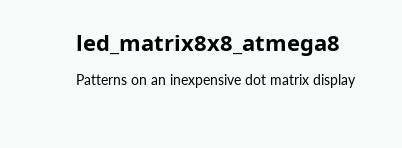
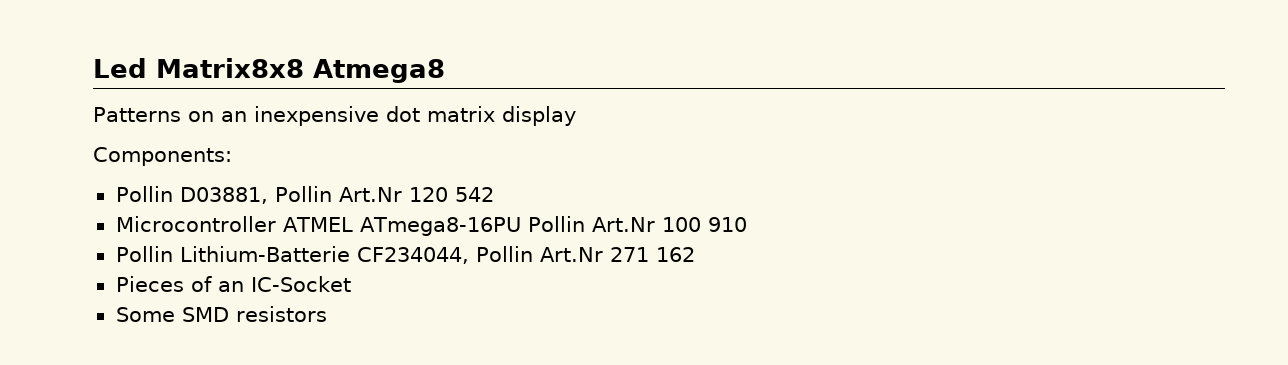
- led_matrix8x8_atmega8
+ Led Matrix8x8 Atmega8
+ Components:
+ Pollin D03881, Pollin Art.Nr 120 542
+ Microcontroller ATMEL ATmega8-16PU Pollin Art.Nr 100 910
+ Pollin Lithium-Batterie CF234044, Pollin Art.Nr 271 162
+ Pieces of an IC-Socket
+ Some SMD resistors

